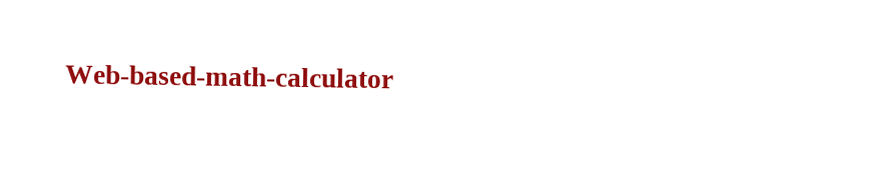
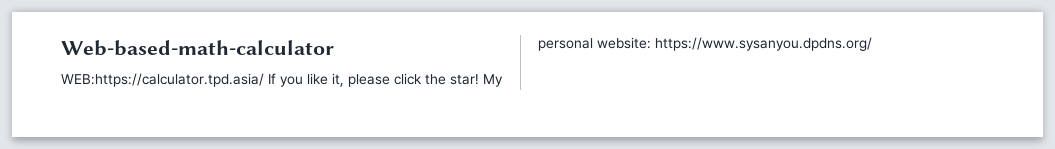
+ WEB:https://calculator.tpd.asia/ If you like it, please click the star! My personal website: https://www.sysanyou.dpdns.org/

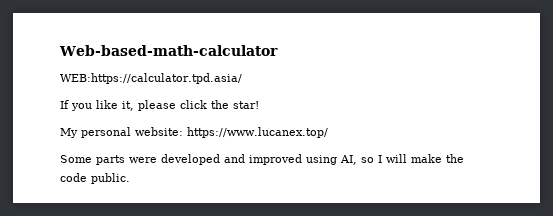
- WEB:https://calculator.tpd.asia/ If you like it, please click the star! My personal website: https://www.sysanyou.dpdns.org/
+ WEB:https://calculator.tpd.asia/
+ If you like it, please click the star!
+ My personal website: https://www.lucanex.top/
+ Some parts were developed and improved using AI, so I will make the code public.

